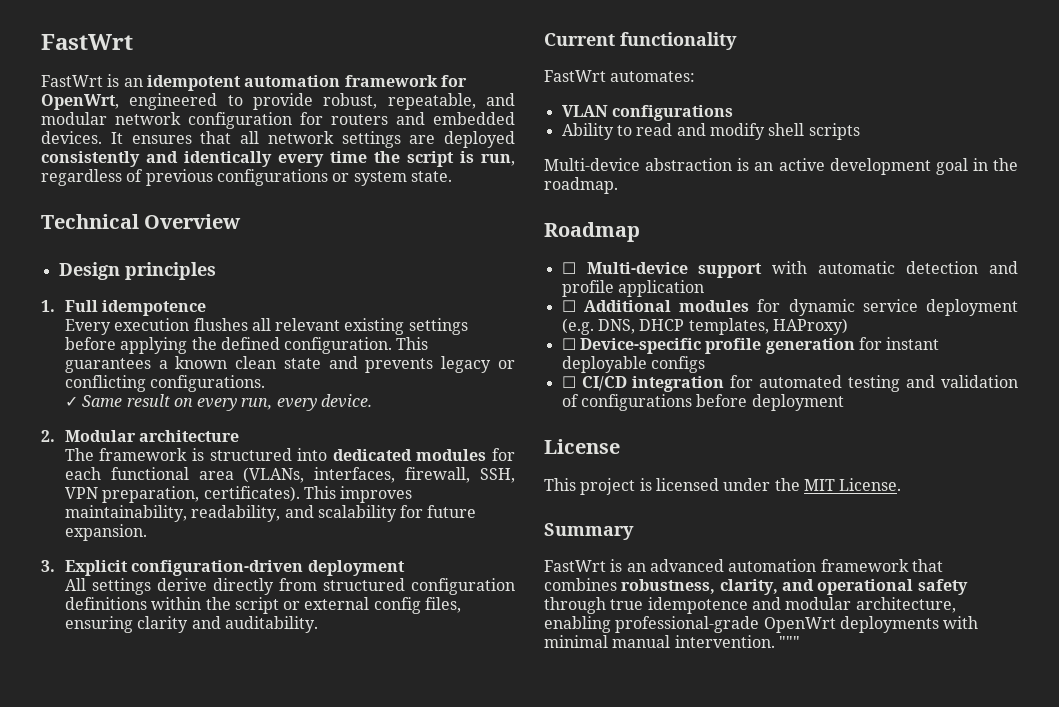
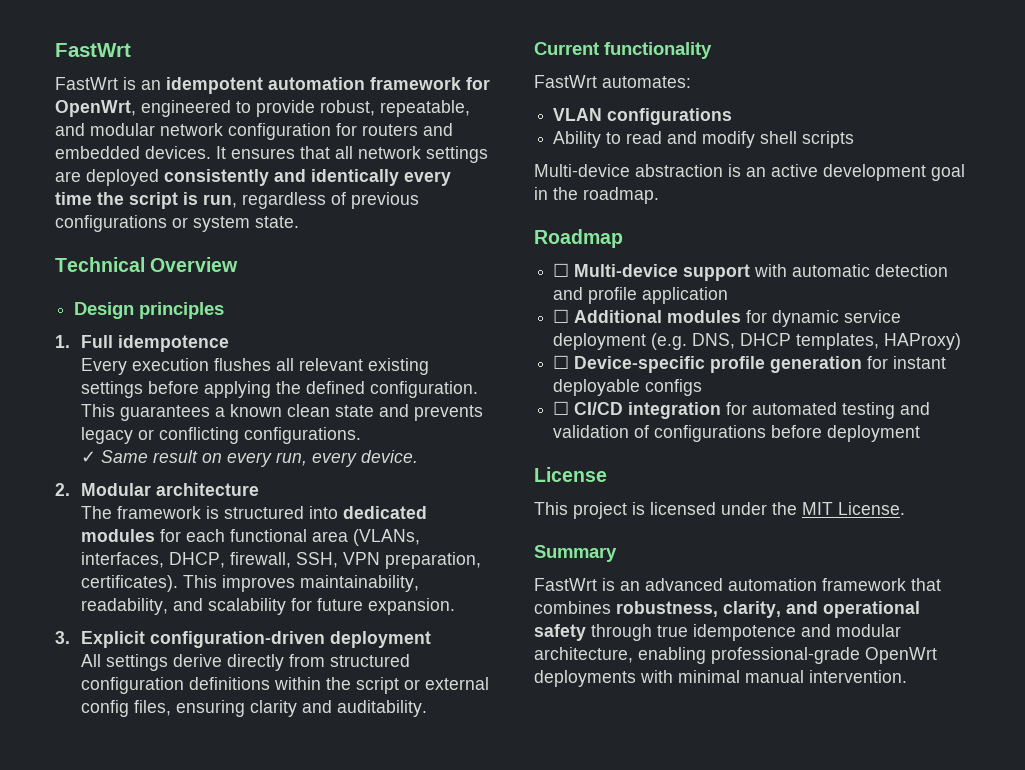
- The framework is structured into dedicated modules for each functional area (VLANs, interfaces, firewall, SSH, VPN preparation, certificates).
+ The framework is structured into dedicated modules for each functional area (VLANs, interfaces, DHCP, firewall, SSH, VPN preparation, certificates).
- """

